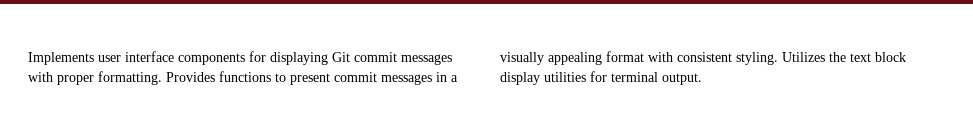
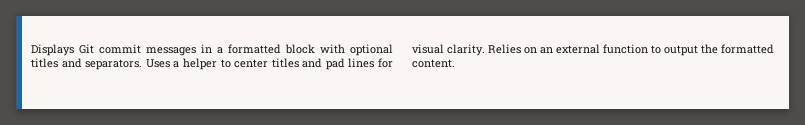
- Implements user interface components for displaying Git commit messages with proper formatting. Provides functions to present commit messages in a visually appealing format with consistent styling. Utilizes the text block display utilities for terminal output.
+ Displays Git commit messages in a formatted block with optional titles and separators. Uses a helper to center titles and pad lines for visual clarity. Relies on an external function to output the formatted content.

